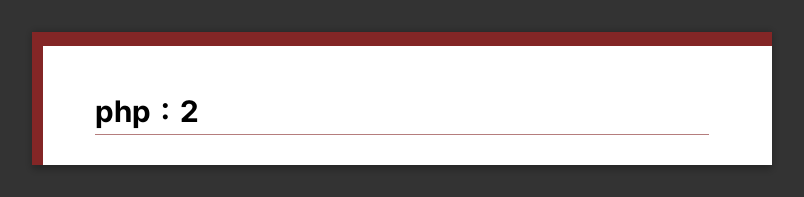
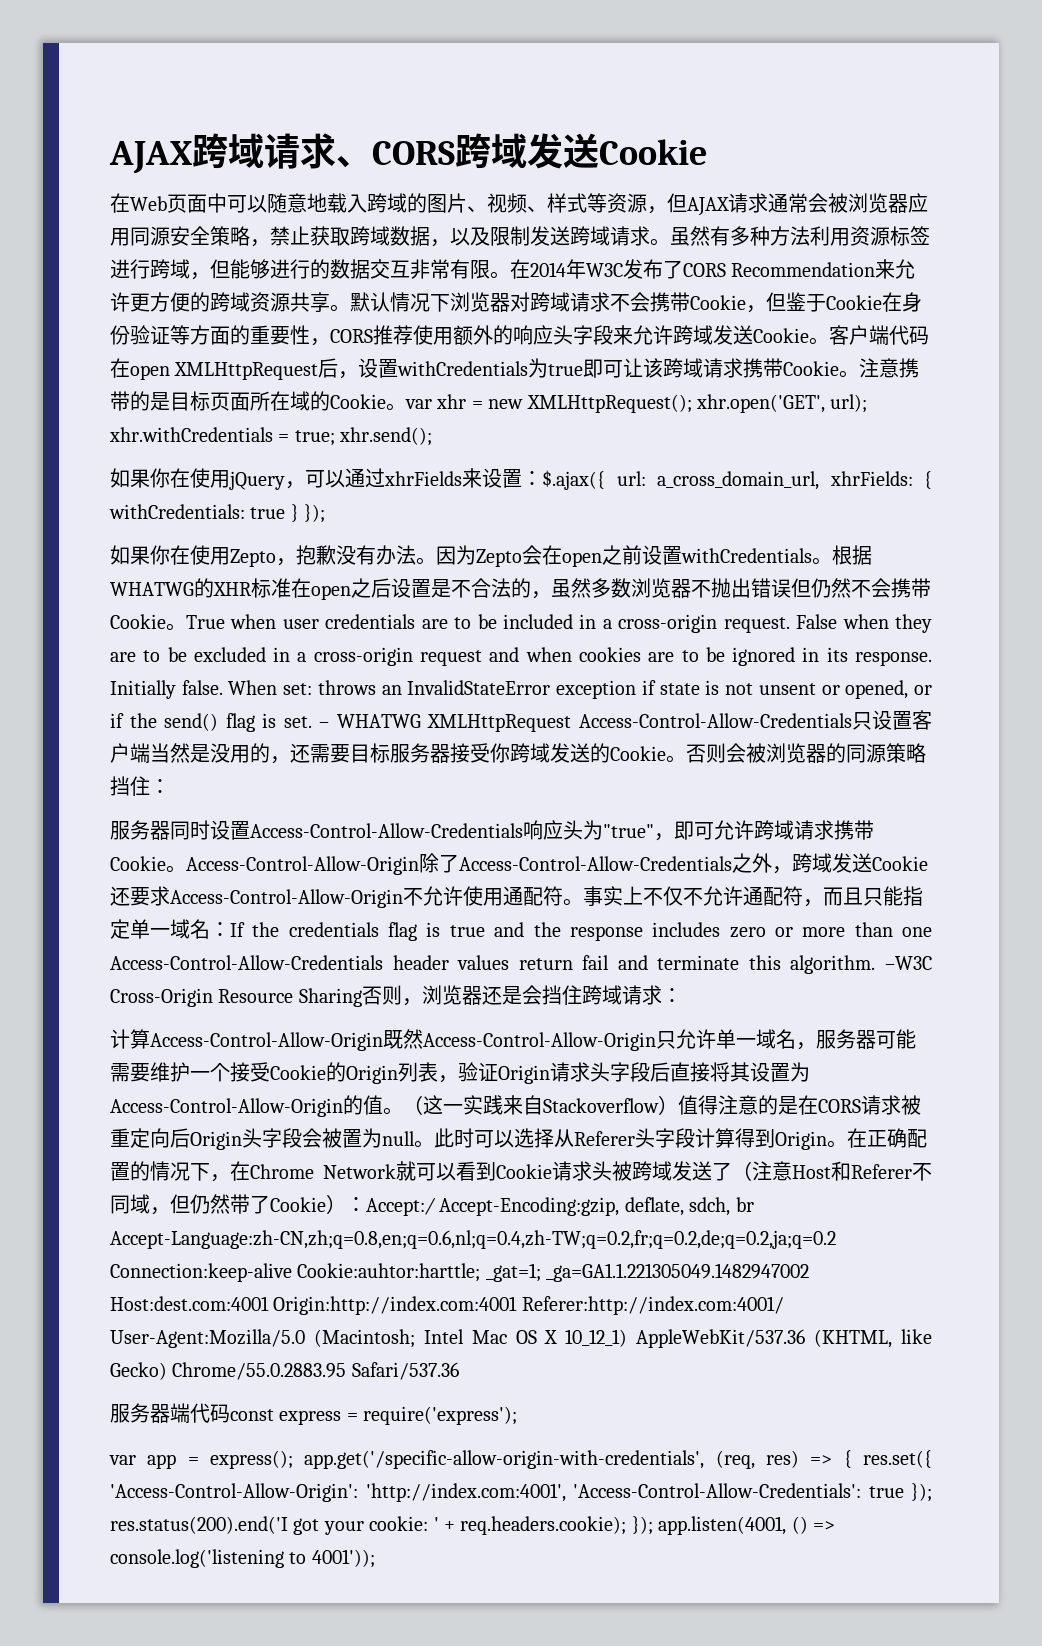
- php：2
+ AJAX跨域请求、CORS跨域发送Cookie
+ 在Web页面中可以随意地载入跨域的图片、视频、样式等资源，但AJAX请求通常会被浏览器应用同源安全策略，禁止获取跨域数据，以及限制发送跨域请求。虽然有多种方法利用资源标签进行跨域，但能够进行的数据交互非常有限。在2014年W3C发布了CORS Recommendation来允许更方便的跨域资源共享。默认情况下浏览器对跨域请求不会携带Cookie，但鉴于Cookie在身份验证等方面的重要性，CORS推荐使用额外的响应头字段来允许跨域发送Cookie。客户端代码在open XMLHttpRequest后，设置withCredentials为true即可让该跨域请求携带Cookie。注意携带的是目标页面所在域的Cookie。var xhr = new XMLHttpRequest(); xhr.open('GET', url); xhr.withCredentials = true; xhr.send();
+ 如果你在使用jQuery，可以通过xhrFields来设置：$.ajax({ url: a_cross_domain_url, xhrFields: { withCredentials: true } });
+ 如果你在使用Zepto，抱歉没有办法。因为Zepto会在open之前设置withCredentials。根据WHATWG的XHR标准在open之后设置是不合法的，虽然多数浏览器不抛出错误但仍然不会携带Cookie。True when user credentials are to be included in a cross-origin request. False when they are to be excluded in a cross-origin request and when cookies are to be ignored in its response. Initially false. When set: throws an InvalidStateError exception if state is not unsent or opened, or if the send() flag is set. – WHATWG XMLHttpRequest Access-Control-Allow-Credentials只设置客户端当然是没用的，还需要目标服务器接受你跨域发送的Cookie。否则会被浏览器的同源策略挡住：
+ 服务器同时设置Access-Control-Allow-Credentials响应头为"true"，即可允许跨域请求携带Cookie。Access-Control-Allow-Origin除了Access-Control-Allow-Credentials之外，跨域发送Cookie还要求Access-Control-Allow-Origin不允许使用通配符。事实上不仅不允许通配符，而且只能指定单一域名：If the credentials flag is true and the response includes zero or more than one Access-Control-Allow-Credentials header values return fail and terminate this algorithm. –W3C Cross-Origin Resource Sharing否则，浏览器还是会挡住跨域请求：
+ 计算Access-Control-Allow-Origin既然Access-Control-Allow-Origin只允许单一域名，服务器可能需要维护一个接受Cookie的Origin列表，验证Origin请求头字段后直接将其设置为Access-Control-Allow-Origin的值。（这一实践来自Stackoverflow）值得注意的是在CORS请求被重定向后Origin头字段会被置为null。此时可以选择从Referer头字段计算得到Origin。在正确配置的情况下，在Chrome Network就可以看到Cookie请求头被跨域发送了（注意Host和Referer不同域，但仍然带了Cookie）：Accept:/ Accept-Encoding:gzip, deflate, sdch, br Accept-Language:zh-CN,zh;q=0.8,en;q=0.6,nl;q=0.4,zh-TW;q=0.2,fr;q=0.2,de;q=0.2,ja;q=0.2 Connection:keep-alive Cookie:auhtor:harttle; _gat=1; _ga=GA1.1.221305049.1482947002 Host:dest.com:4001 Origin:http://index.com:4001 Referer:http://index.com:4001/ User-Agent:Mozilla/5.0 (Macintosh; Intel Mac OS X 10_12_1) AppleWebKit/537.36 (KHTML, like Gecko) Chrome/55.0.2883.95 Safari/537.36
+ 服务器端代码const express = require('express');
+ var app = express(); app.get('/specific-allow-origin-with-credentials', (req, res) => { res.set({ 'Access-Control-Allow-Origin': 'http://index.com:4001', 'Access-Control-Allow-Credentials': true }); res.status(200).end('I got your cookie: ' + req.headers.cookie); }); app.listen(4001, () => console.log('listening to 4001'));

